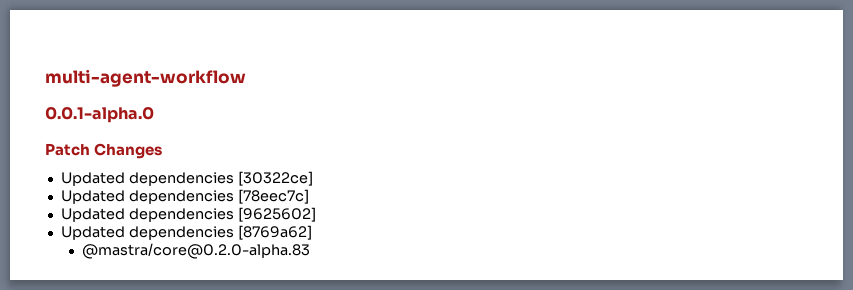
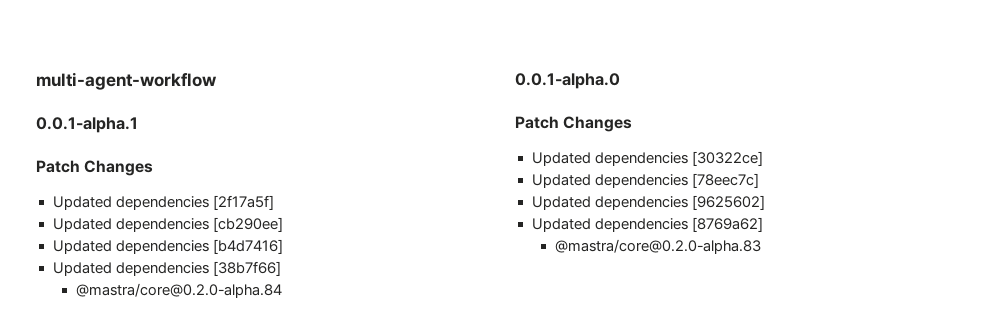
+ 0.0.1-alpha.1
+ Patch Changes
+ Updated dependencies [2f17a5f]
+ Updated dependencies [cb290ee]
+ Updated dependencies [b4d7416]
+ Updated dependencies [38b7f66]
+ @mastra/core@0.2.0-alpha.84

